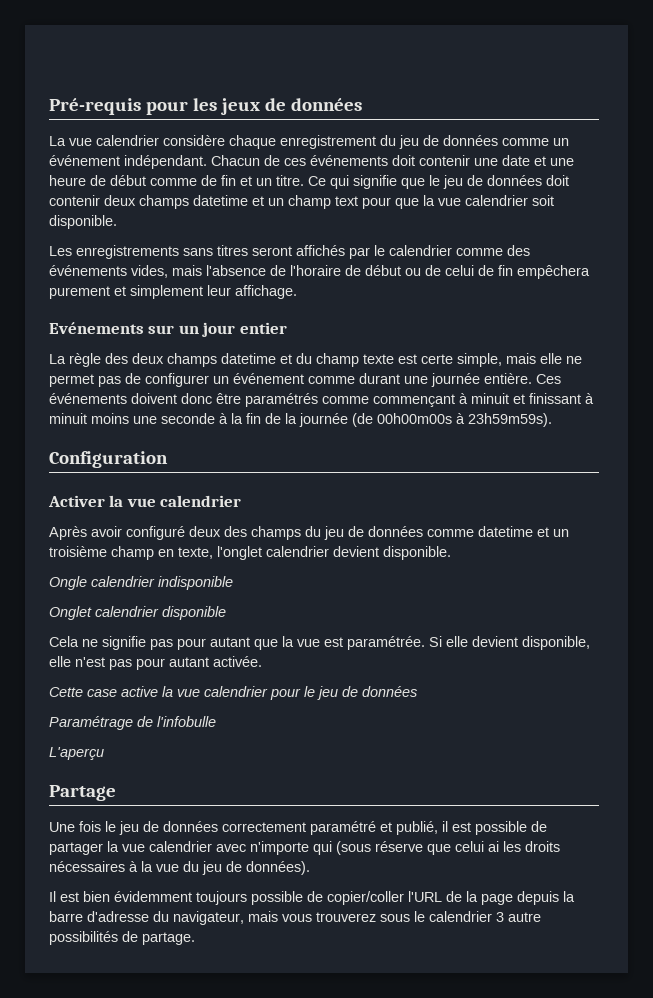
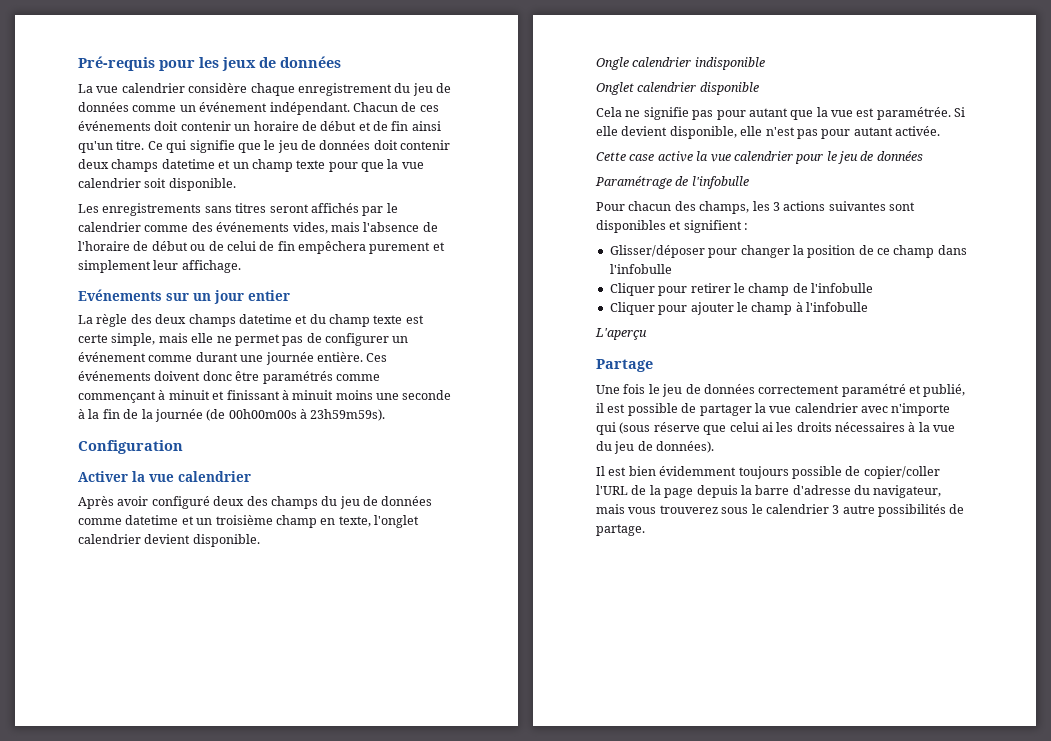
- Chacun de ces événements doit contenir une date et une heure de début comme de fin et un titre.
+ Chacun de ces événements doit contenir un horaire de début et de fin ainsi qu'un titre.
- Ce qui signifie que le jeu de données doit contenir deux champs datetime et un champ text pour que la vue calendrier soit disponible.
+ Ce qui signifie que le jeu de données doit contenir deux champs datetime et un champ texte pour que la vue calendrier soit disponible.
+ Pour chacun des champs, les 3 actions suivantes sont disponibles et signifient :
+ Glisser/déposer pour changer la position de ce champ dans l'infobulle
+ Cliquer pour retirer le champ de l'infobulle
+ Cliquer pour ajouter le champ à l'infobulle

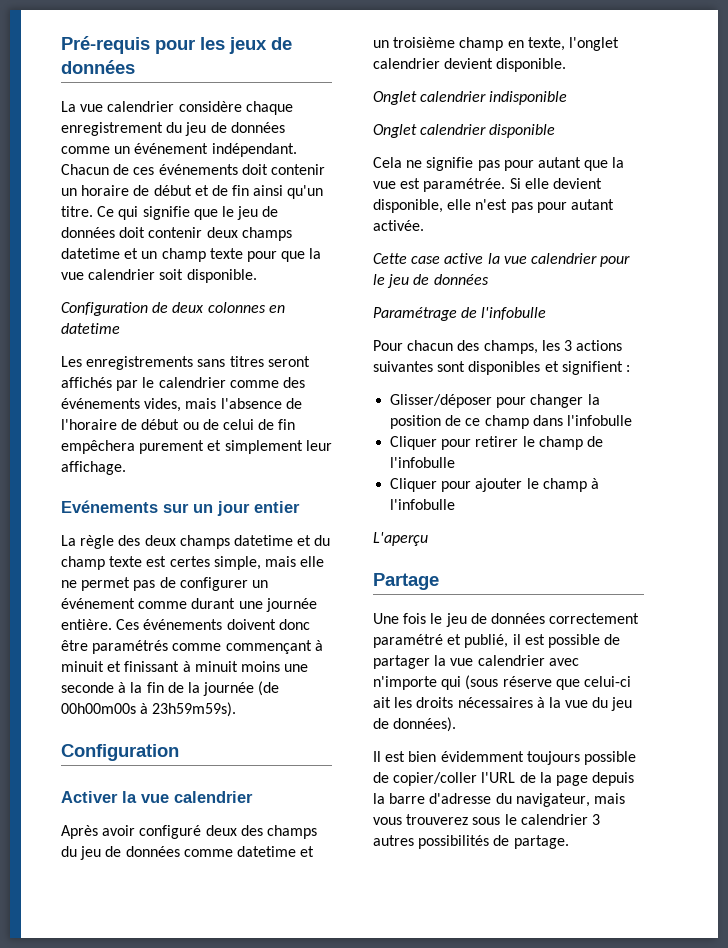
+ Configuration de deux colonnes en datetime
- La règle des deux champs datetime et du champ texte est certe simple, mais elle ne permet pas de configurer un événement comme durant une journée entière.
+ La règle des deux champs datetime et du champ texte est certes simple, mais elle ne permet pas de configurer un événement comme durant une journée entière.
- Ongle calendrier indisponible
+ Onglet calendrier indisponible
- Une fois le jeu de données correctement paramétré et publié, il est possible de partager la vue calendrier avec n'importe qui (sous réserve que celui ai les droits nécessaires à la vue du jeu de données).
+ Une fois le jeu de données correctement paramétré et publié, il est possible de partager la vue calendrier avec n'importe qui (sous réserve que celui-ci ait les droits nécessaires à la vue du jeu de données).
- Il est bien évidemment toujours possible de copier/coller l'URL de la page depuis la barre d'adresse du navigateur, mais vous trouverez sous le calendrier 3 autre possibilités de partage.
+ Il est bien évidemment toujours possible de copier/coller l'URL de la page depuis la barre d'adresse du navigateur, mais vous trouverez sous le calendrier 3 autres possibilités de partage.

